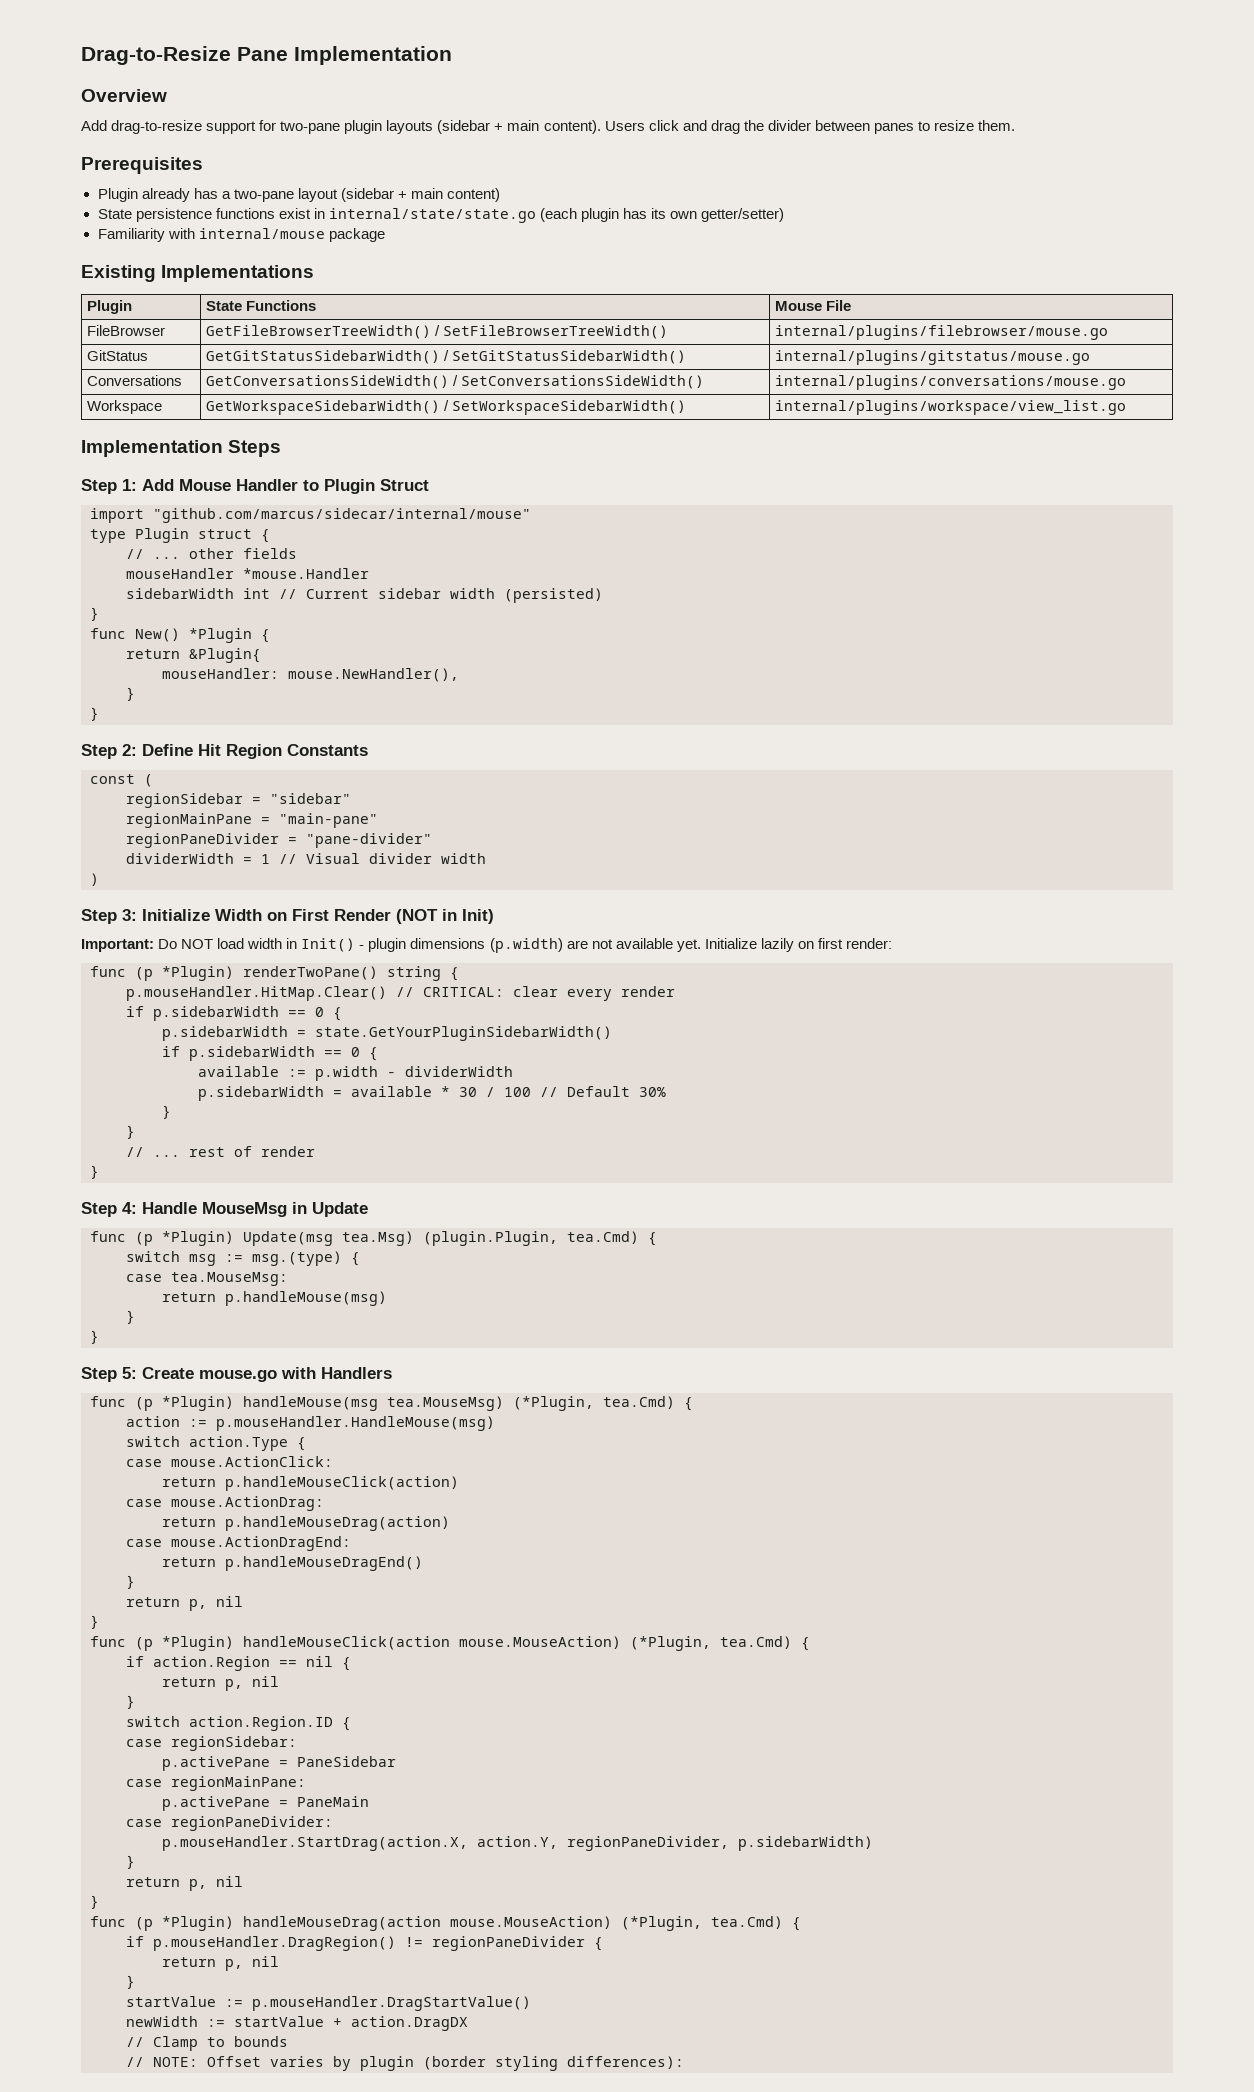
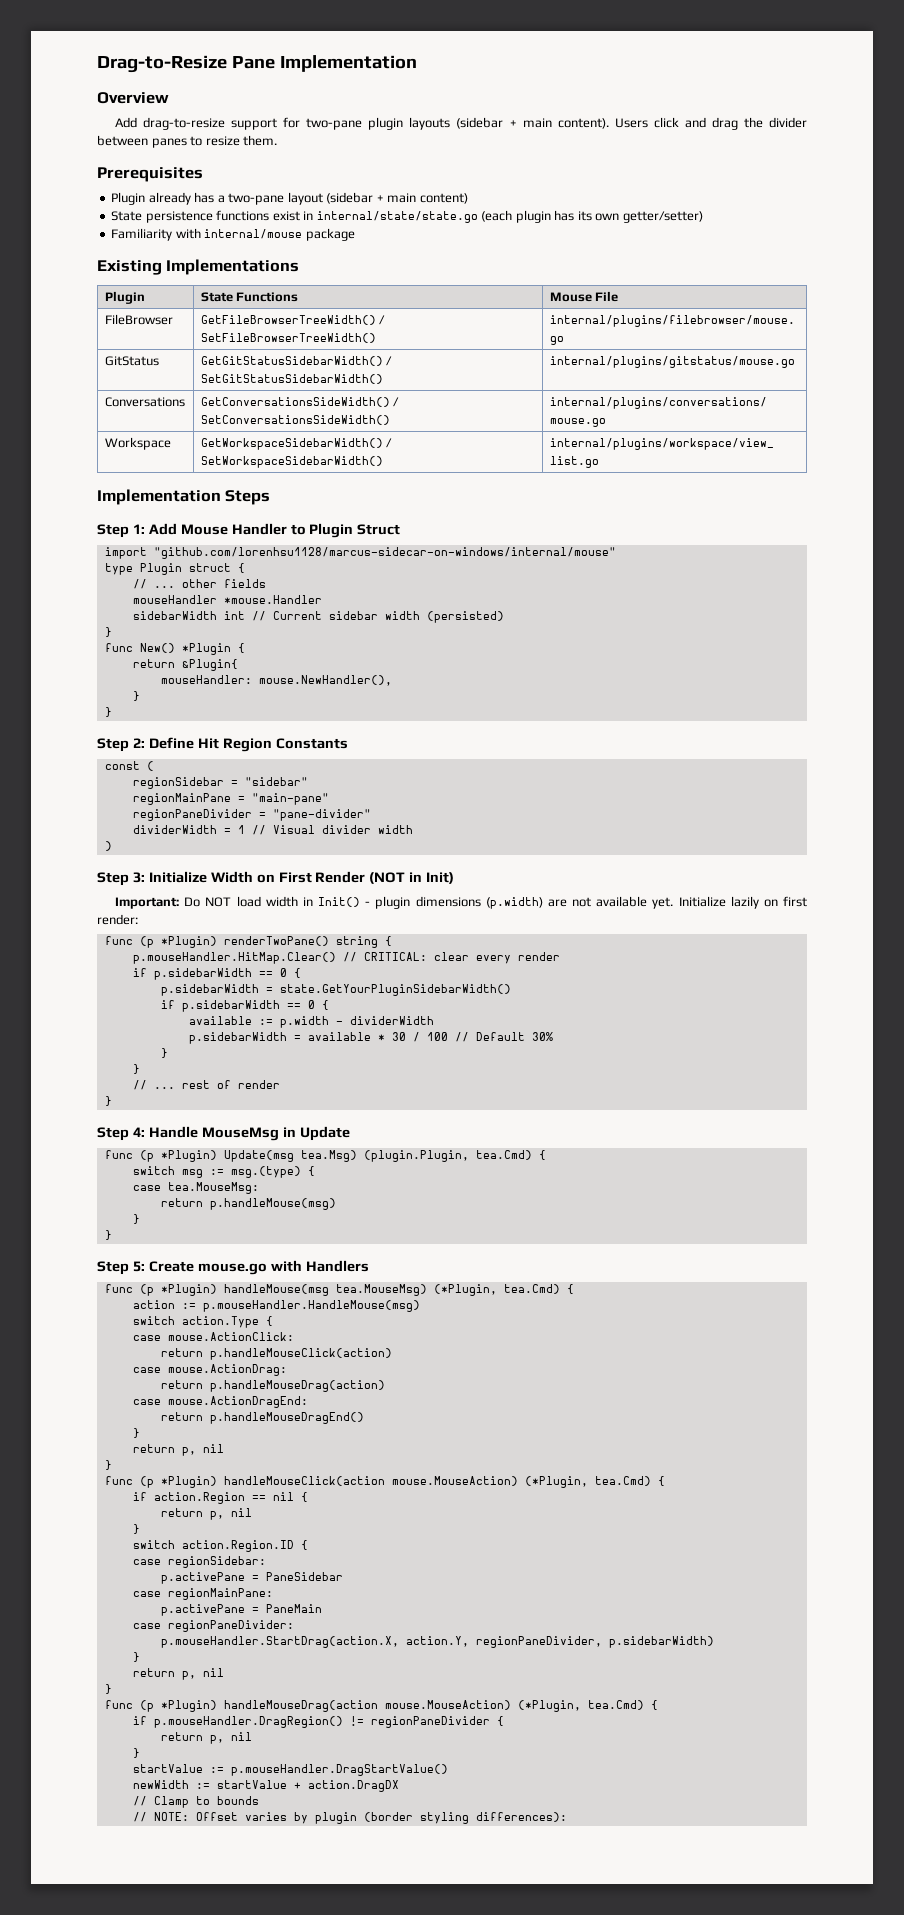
- import "github.com/marcus/sidecar/internal/mouse"
+ import "github.com/lorenhsu1128/marcus-sidecar-on-windows/internal/mouse"

